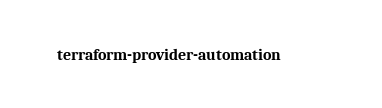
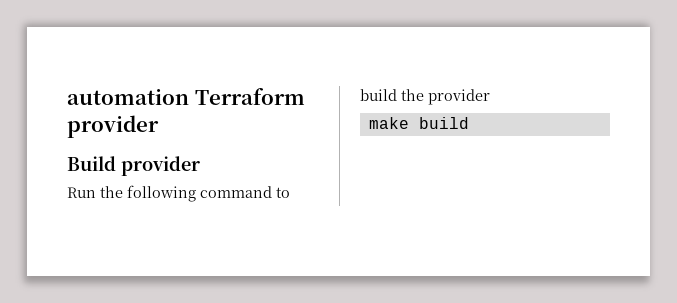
- terraform-provider-automation
+ automation Terraform provider
+ Build provider
+ Run the following command to build the provider
+ make build

